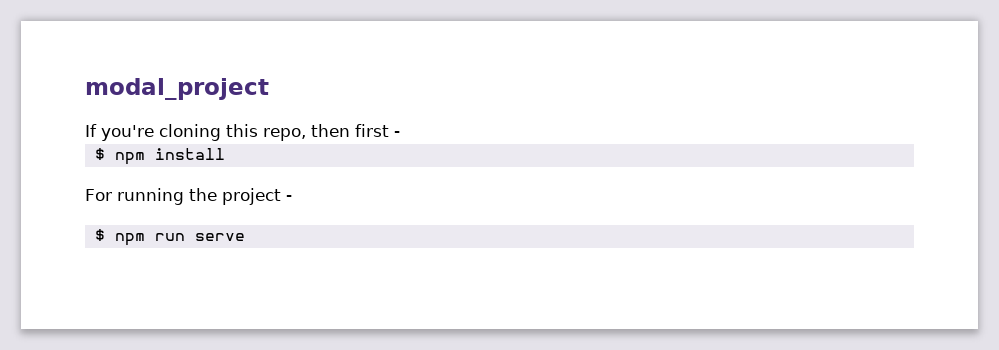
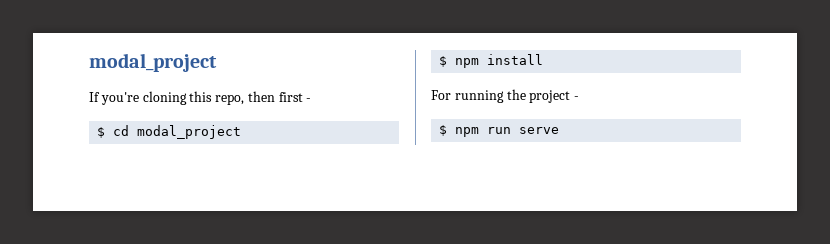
+ $ cd modal_project

